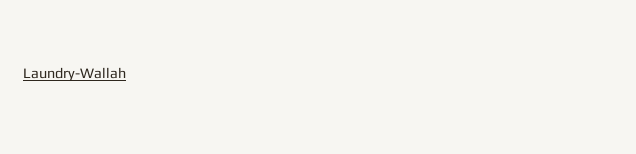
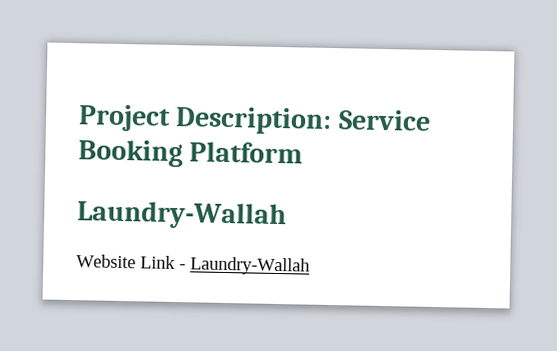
+ Project Description: Service Booking Platform
  Laundry-Wallah
+ Website Link - Laundry-Wallah

